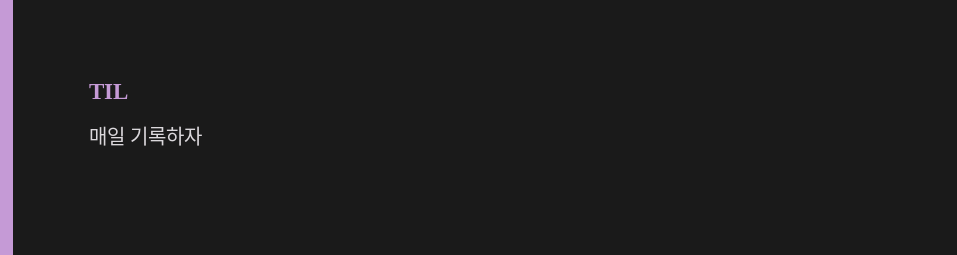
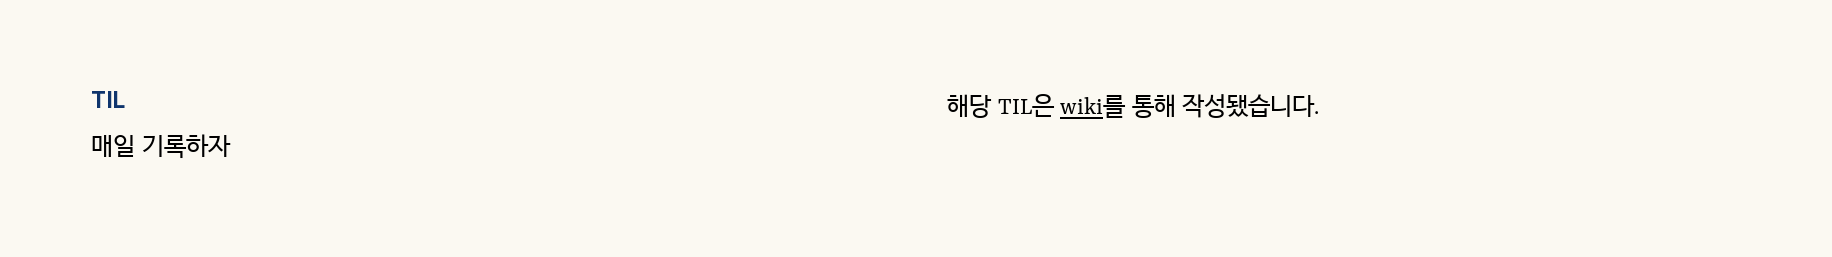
+ 해당 TIL은 wiki를 통해 작성됐습니다.

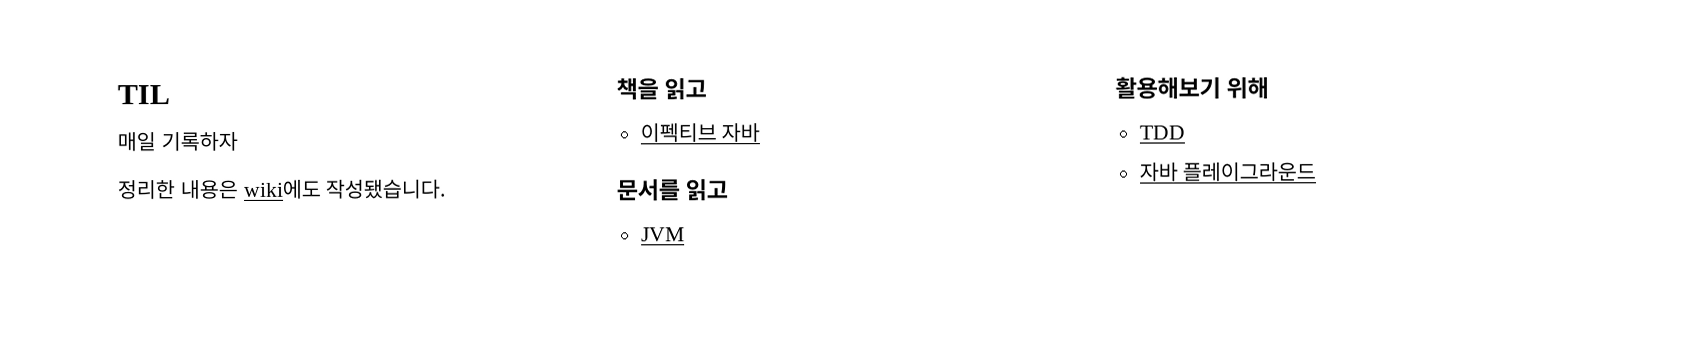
- 해당 TIL은 wiki를 통해 작성됐습니다.
+ 정리한 내용은 wiki에도 작성됐습니다.
+ 책을 읽고
+ 이펙티브 자바
+ 문서를 읽고
+ JVM
+ 활용해보기 위해
+ TDD
+ 자바 플레이그라운드

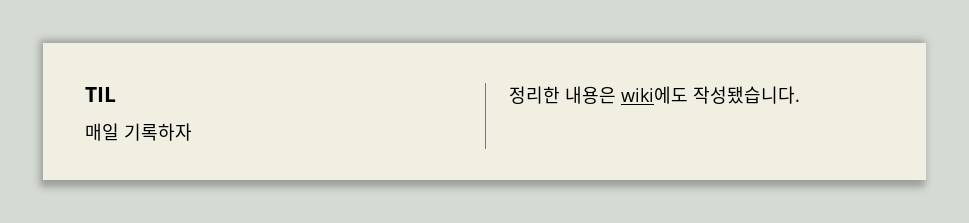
- 책을 읽고
- 이펙티브 자바
- 문서를 읽고
- JVM
- 활용해보기 위해
- TDD
- 자바 플레이그라운드

